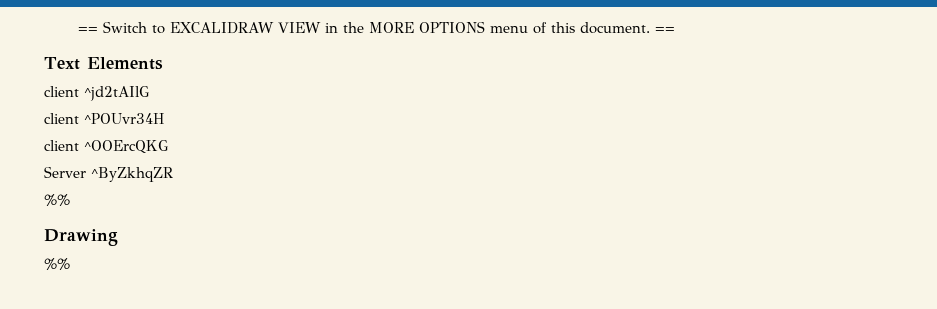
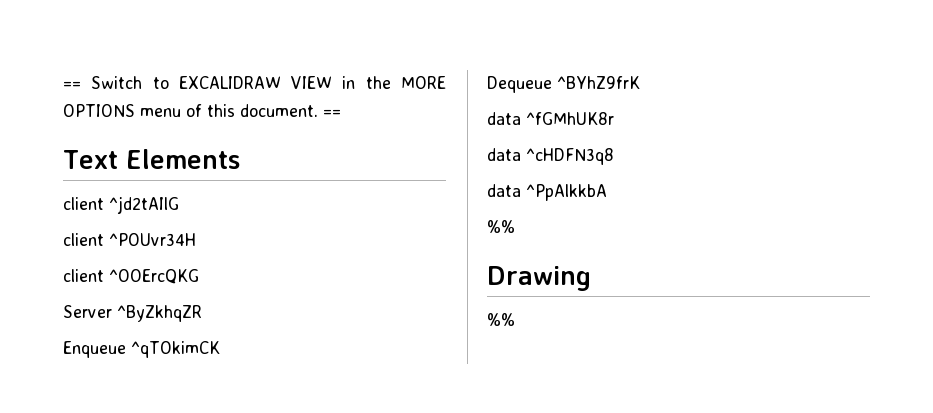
+ Enqueue ^qTOkimCK
+ Dequeue ^BYhZ9frK
+ data ^fGMhUK8r
+ data ^cHDFN3q8
+ data ^PpAlkkbA

